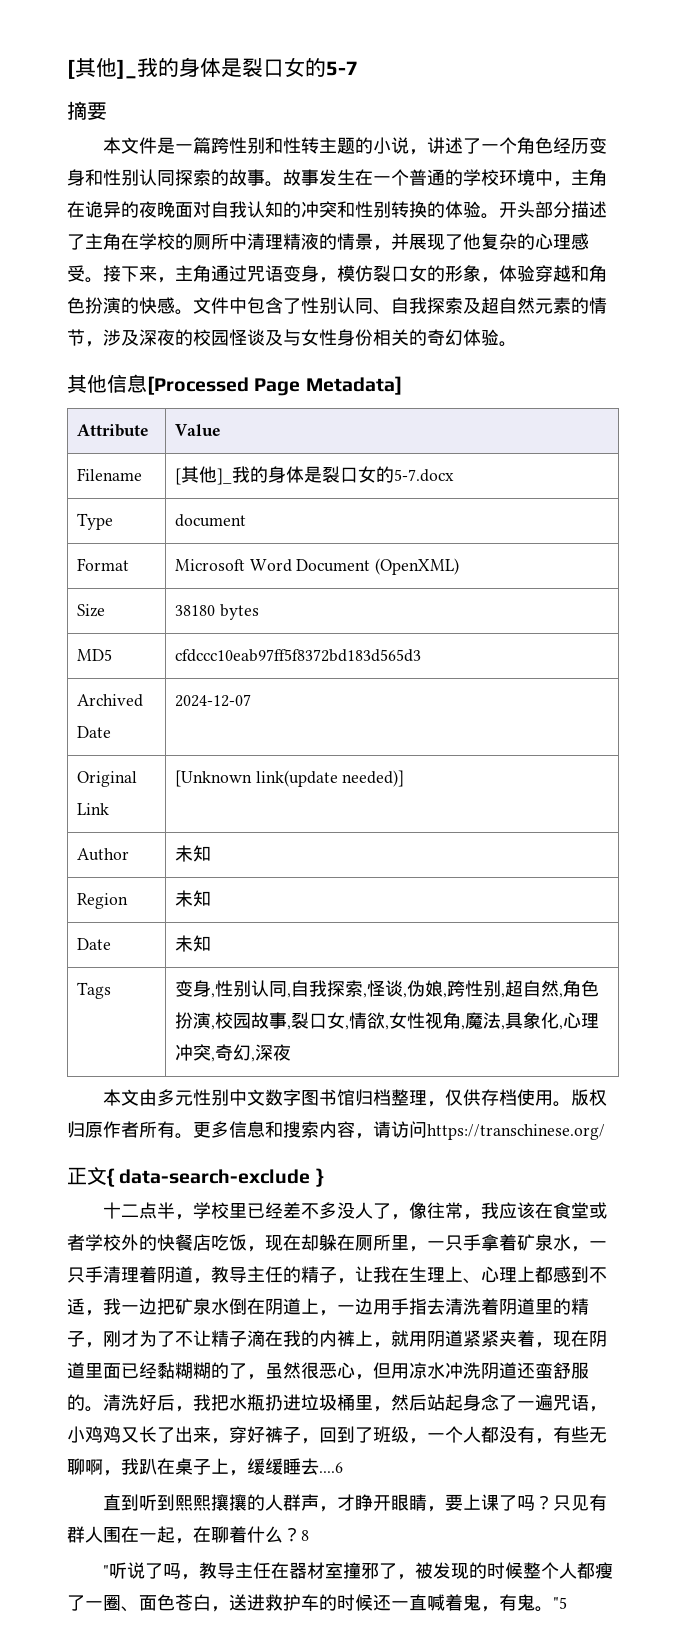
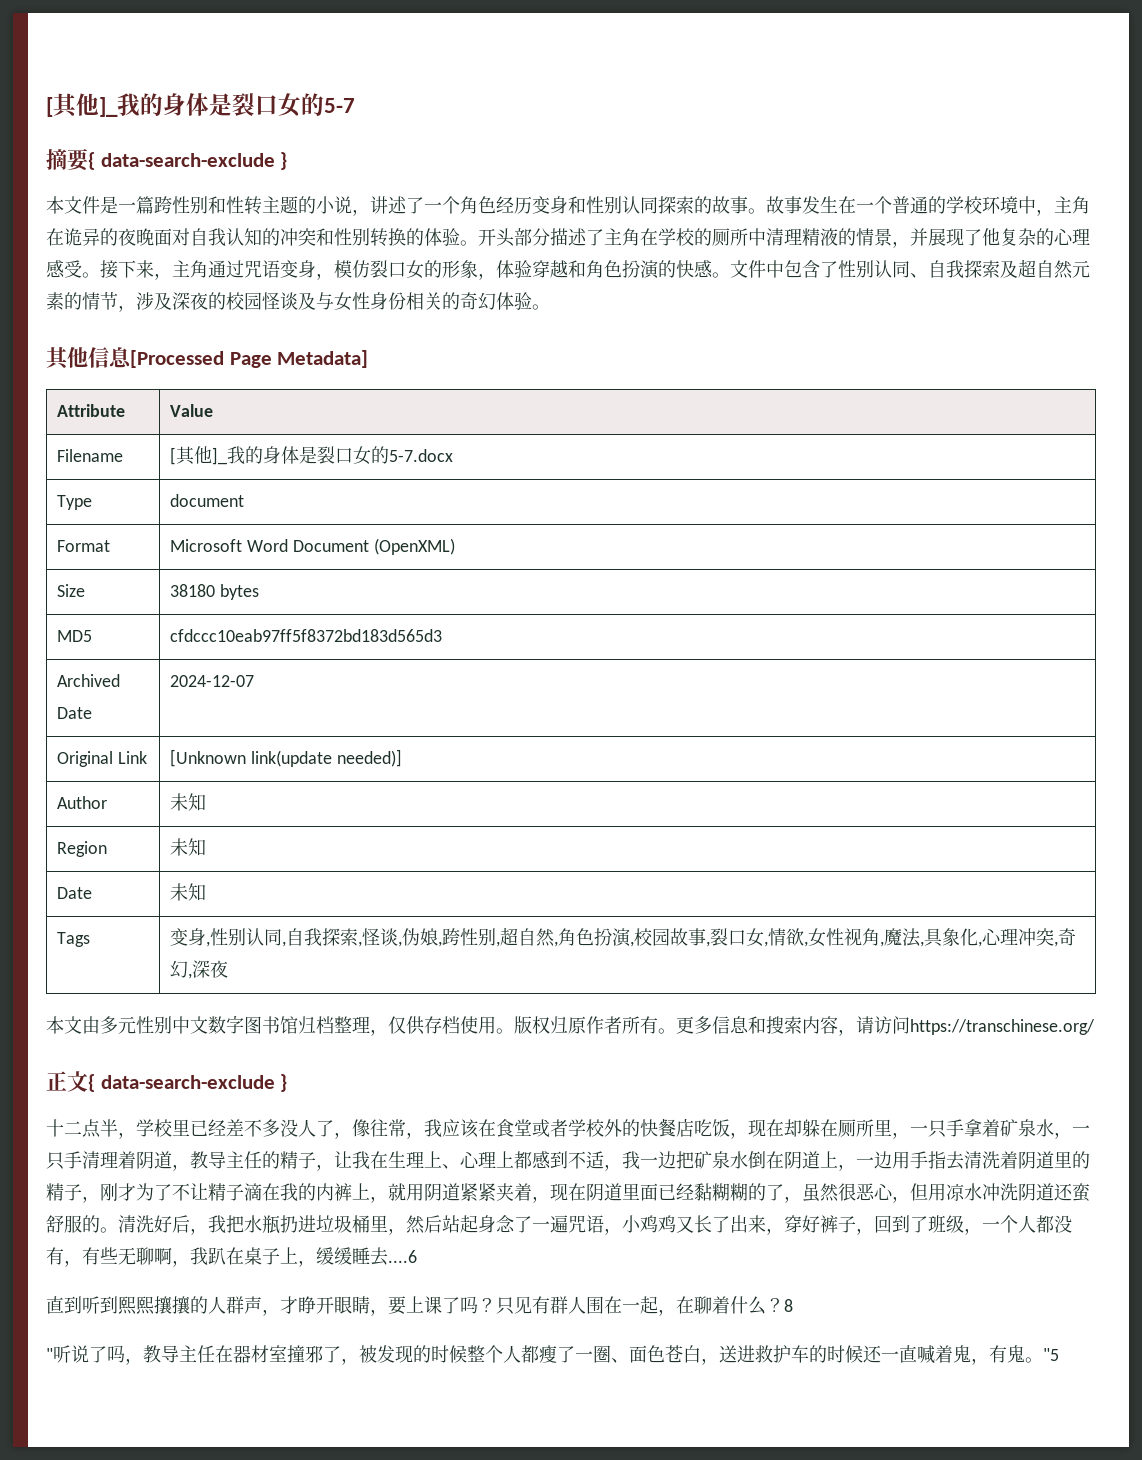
- 摘要
+ 摘要{ data-search-exclude }

